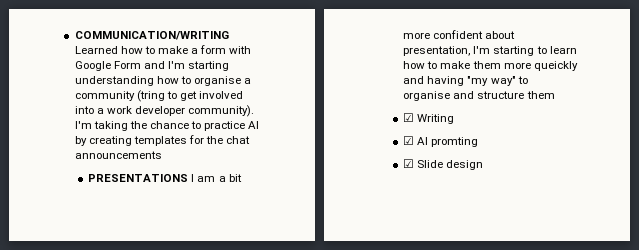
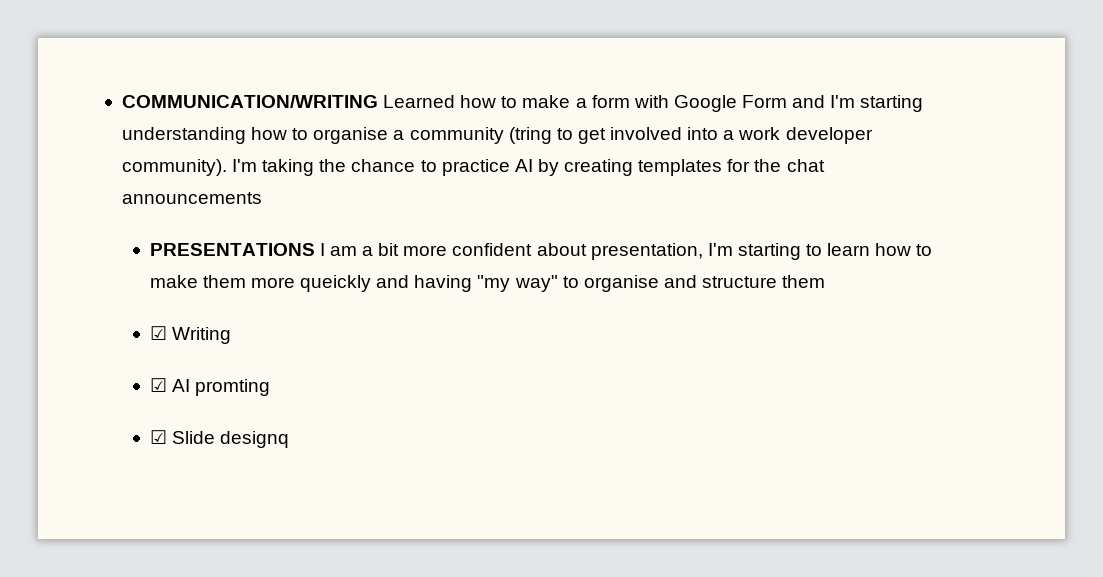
- ☑ Slide design
+ ☑ Slide designq

